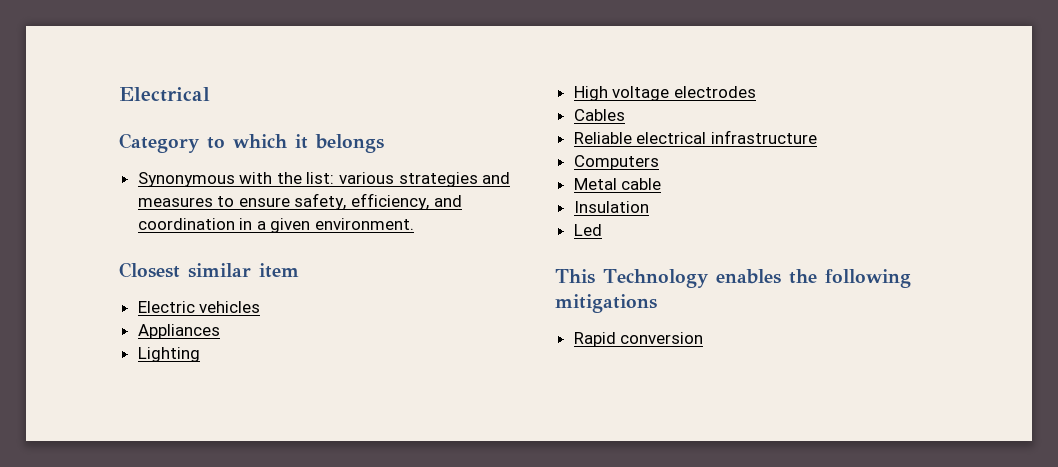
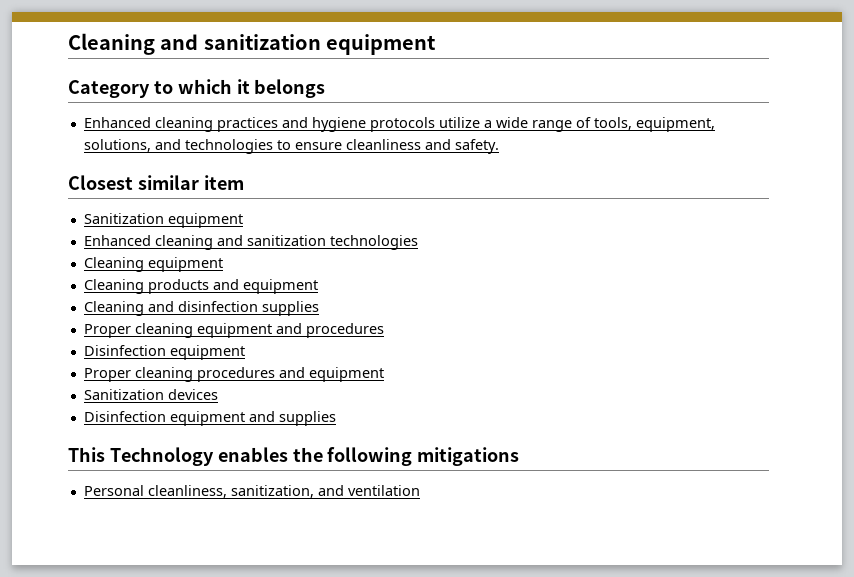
- Electrical
+ Cleaning and sanitization equipment
- Synonymous with the list: various strategies and measures to ensure safety, efficiency, and coordination in a given environment.
+ Enhanced cleaning practices and hygiene protocols utilize a wide range of tools, equipment, solutions, and technologies to ensure cleanliness and safety.
  Closest similar item
- Electric vehicles
- Appliances
- Lighting
- High voltage electrodes
- Cables
- Reliable electrical infrastructure
- Computers
- Metal cable
- Insulation
- Led
+ Sanitization equipment
+ Enhanced cleaning and sanitization technologies
+ Cleaning equipment
+ Cleaning products and equipment
+ Cleaning and disinfection supplies
+ Proper cleaning equipment and procedures
+ Disinfection equipment
+ Proper cleaning procedures and equipment
+ Sanitization devices
+ Disinfection equipment and supplies
- Rapid conversion
+ Personal cleanliness, sanitization, and ventilation

